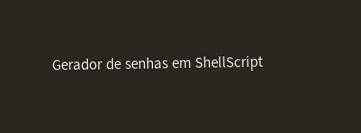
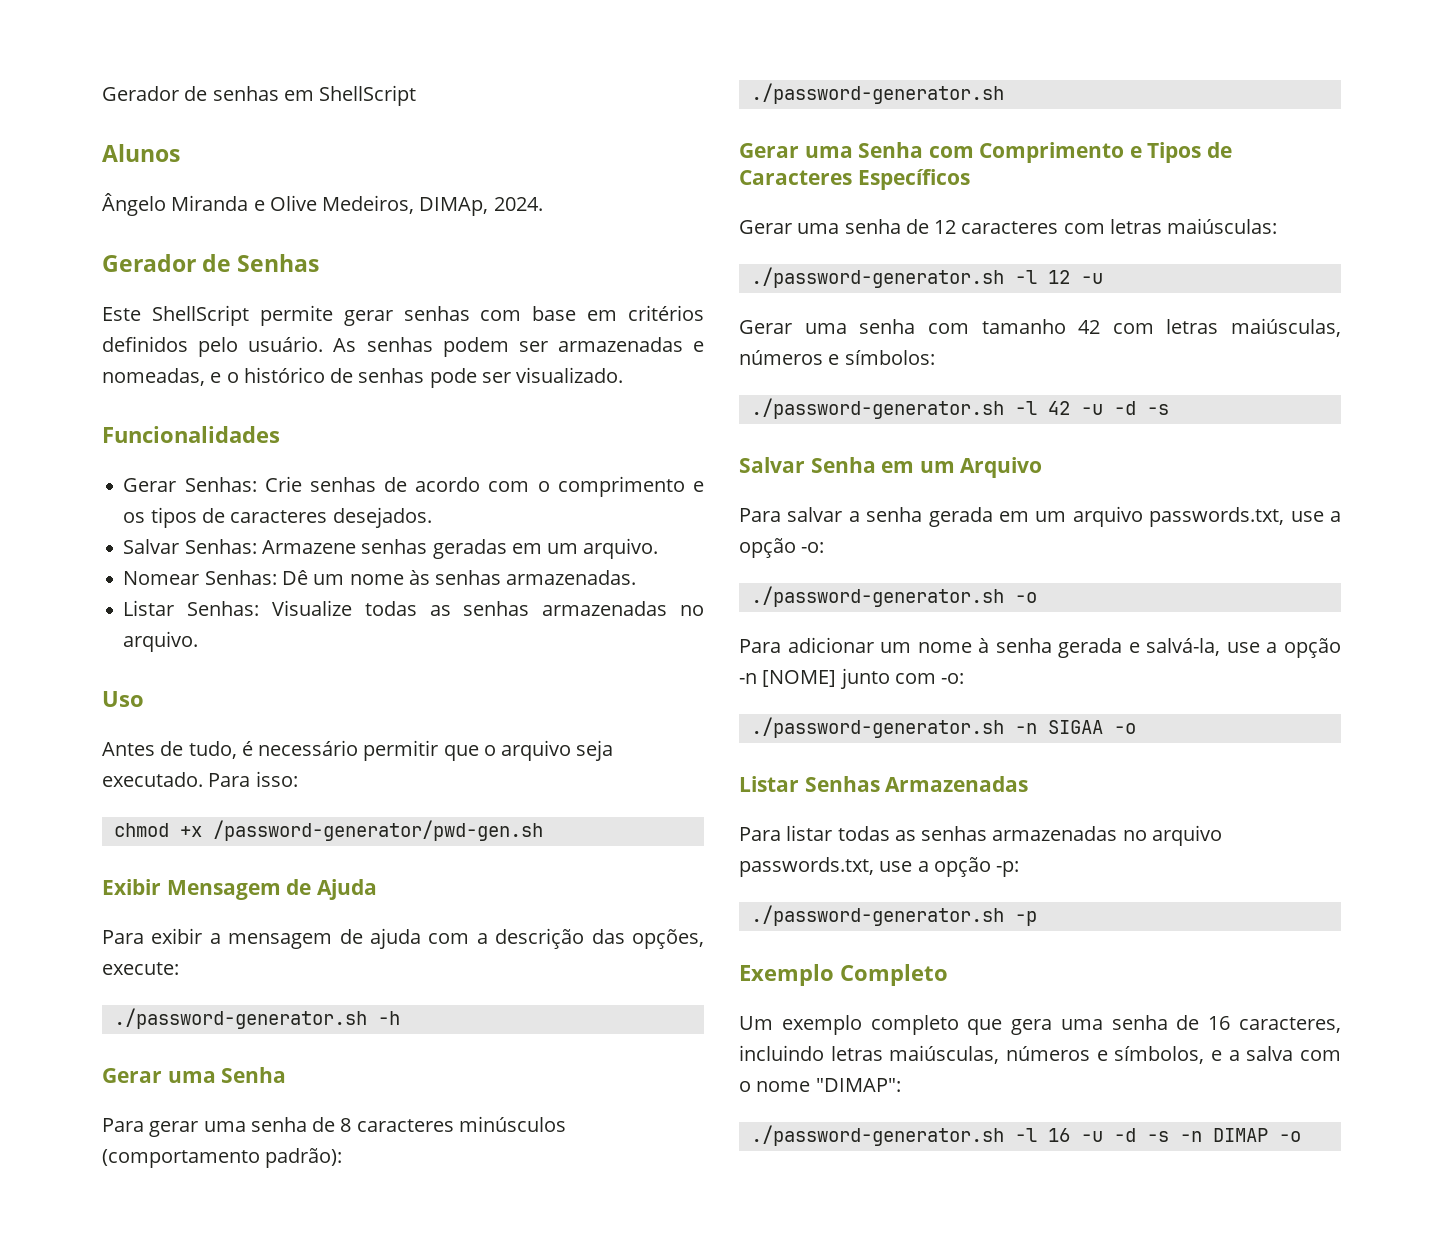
+ Alunos
+ Ângelo Miranda e Olive Medeiros, DIMAp, 2024.
+ Gerador de Senhas
+ Este ShellScript permite gerar senhas com base em critérios definidos pelo usuário. As senhas podem ser armazenadas e nomeadas, e o histórico de senhas pode ser visualizado.
+ Funcionalidades
+ Gerar Senhas: Crie senhas de acordo com o comprimento e os tipos de caracteres desejados.
+ Salvar Senhas: Armazene senhas geradas em um arquivo.
+ Nomear Senhas: Dê um nome às senhas armazenadas.
+ Listar Senhas: Visualize todas as senhas armazenadas no arquivo.
+ Uso
+ Antes de tudo, é necessário permitir que o arquivo seja executado. Para isso:
+ chmod +x /password-generator/pwd-gen.sh
+ Exibir Mensagem de Ajuda
+ Para exibir a mensagem de ajuda com a descrição das opções, execute:
+ ./password-generator.sh -h
+ Gerar uma Senha
+ Para gerar uma senha de 8 caracteres minúsculos (comportamento padrão):
+ ./password-generator.sh
+ Gerar uma Senha com Comprimento e Tipos de Caracteres Específicos
+ Gerar uma senha de 12 caracteres com letras maiúsculas:
+ ./password-generator.sh -l 12 -u
+ Gerar uma senha com tamanho 42 com letras maiúsculas, números e símbolos:
+ ./password-generator.sh -l 42 -u -d -s
+ Salvar Senha em um Arquivo
+ Para salvar a senha gerada em um arquivo passwords.txt, use a opção -o:
+ ./password-generator.sh -o
+ Para adicionar um nome à senha gerada e salvá-la, use a opção -n [NOME] junto com -o:
+ ./password-generator.sh -n SIGAA -o
+ Listar Senhas Armazenadas
+ Para listar todas as senhas armazenadas no arquivo passwords.txt, use a opção -p:
+ ./password-generator.sh -p
+ Exemplo Completo
+ Um exemplo completo que gera uma senha de 16 caracteres, incluindo letras maiúsculas, números e símbolos, e a salva com o nome "DIMAP":
+ ./password-generator.sh -l 16 -u -d -s -n DIMAP -o

